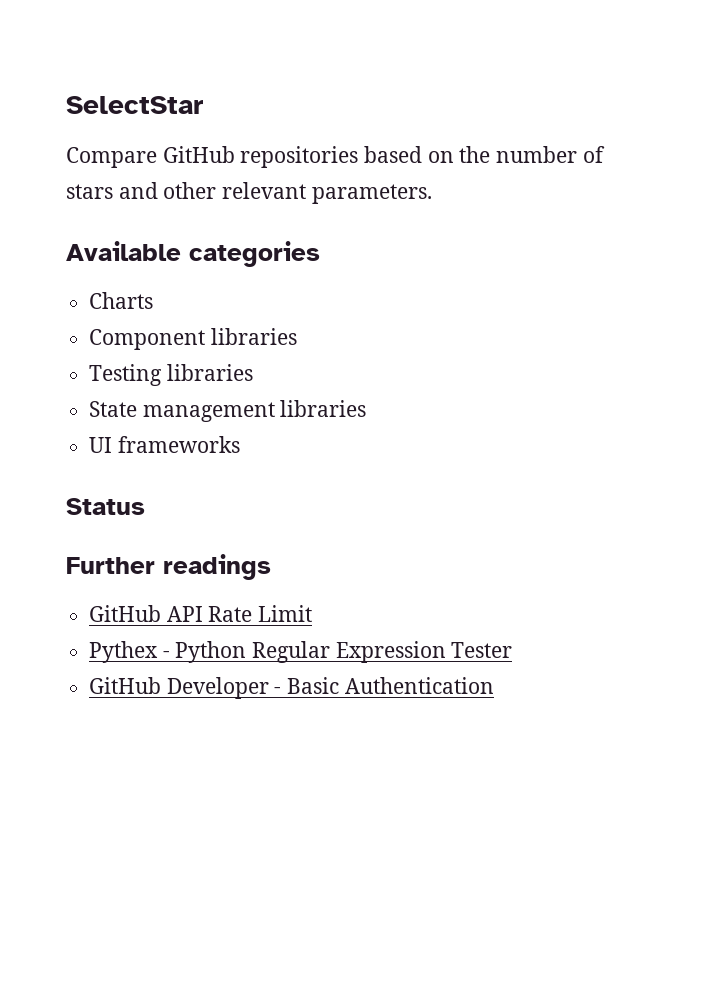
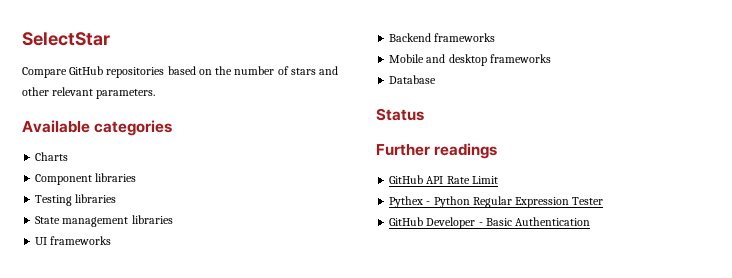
+ Backend frameworks
+ Mobile and desktop frameworks
+ Database

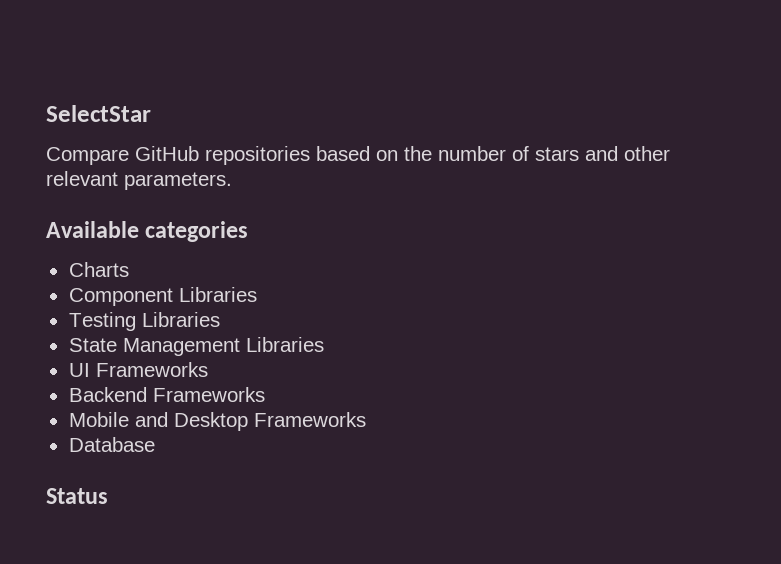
- Component libraries
+ Component Libraries
- Testing libraries
+ Testing Libraries
- State management libraries
+ State Management Libraries
- UI frameworks
+ UI Frameworks
- Backend frameworks
+ Backend Frameworks
- Mobile and desktop frameworks
+ Mobile and Desktop Frameworks
- Further readings
- GitHub API Rate Limit
- Pythex - Python Regular Expression Tester
- GitHub Developer - Basic Authentication

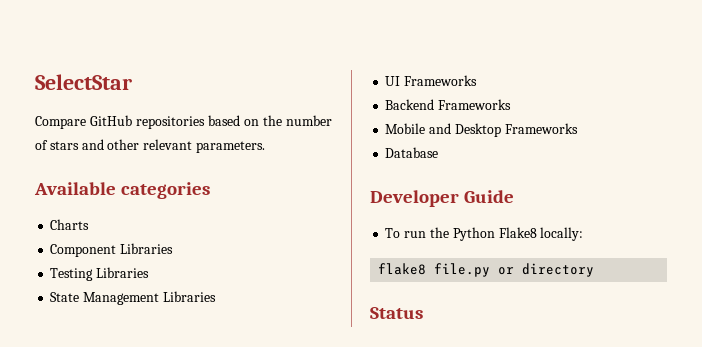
+ Developer Guide
+ To run the Python Flake8 locally:
+ flake8 file.py or directory

